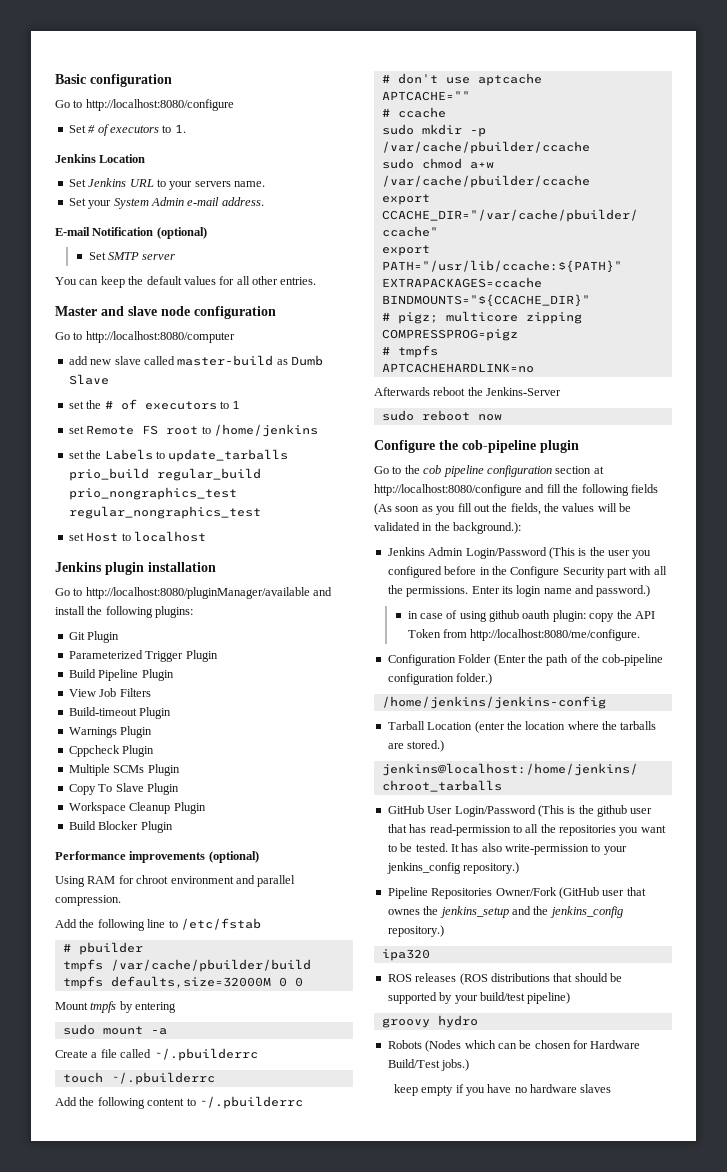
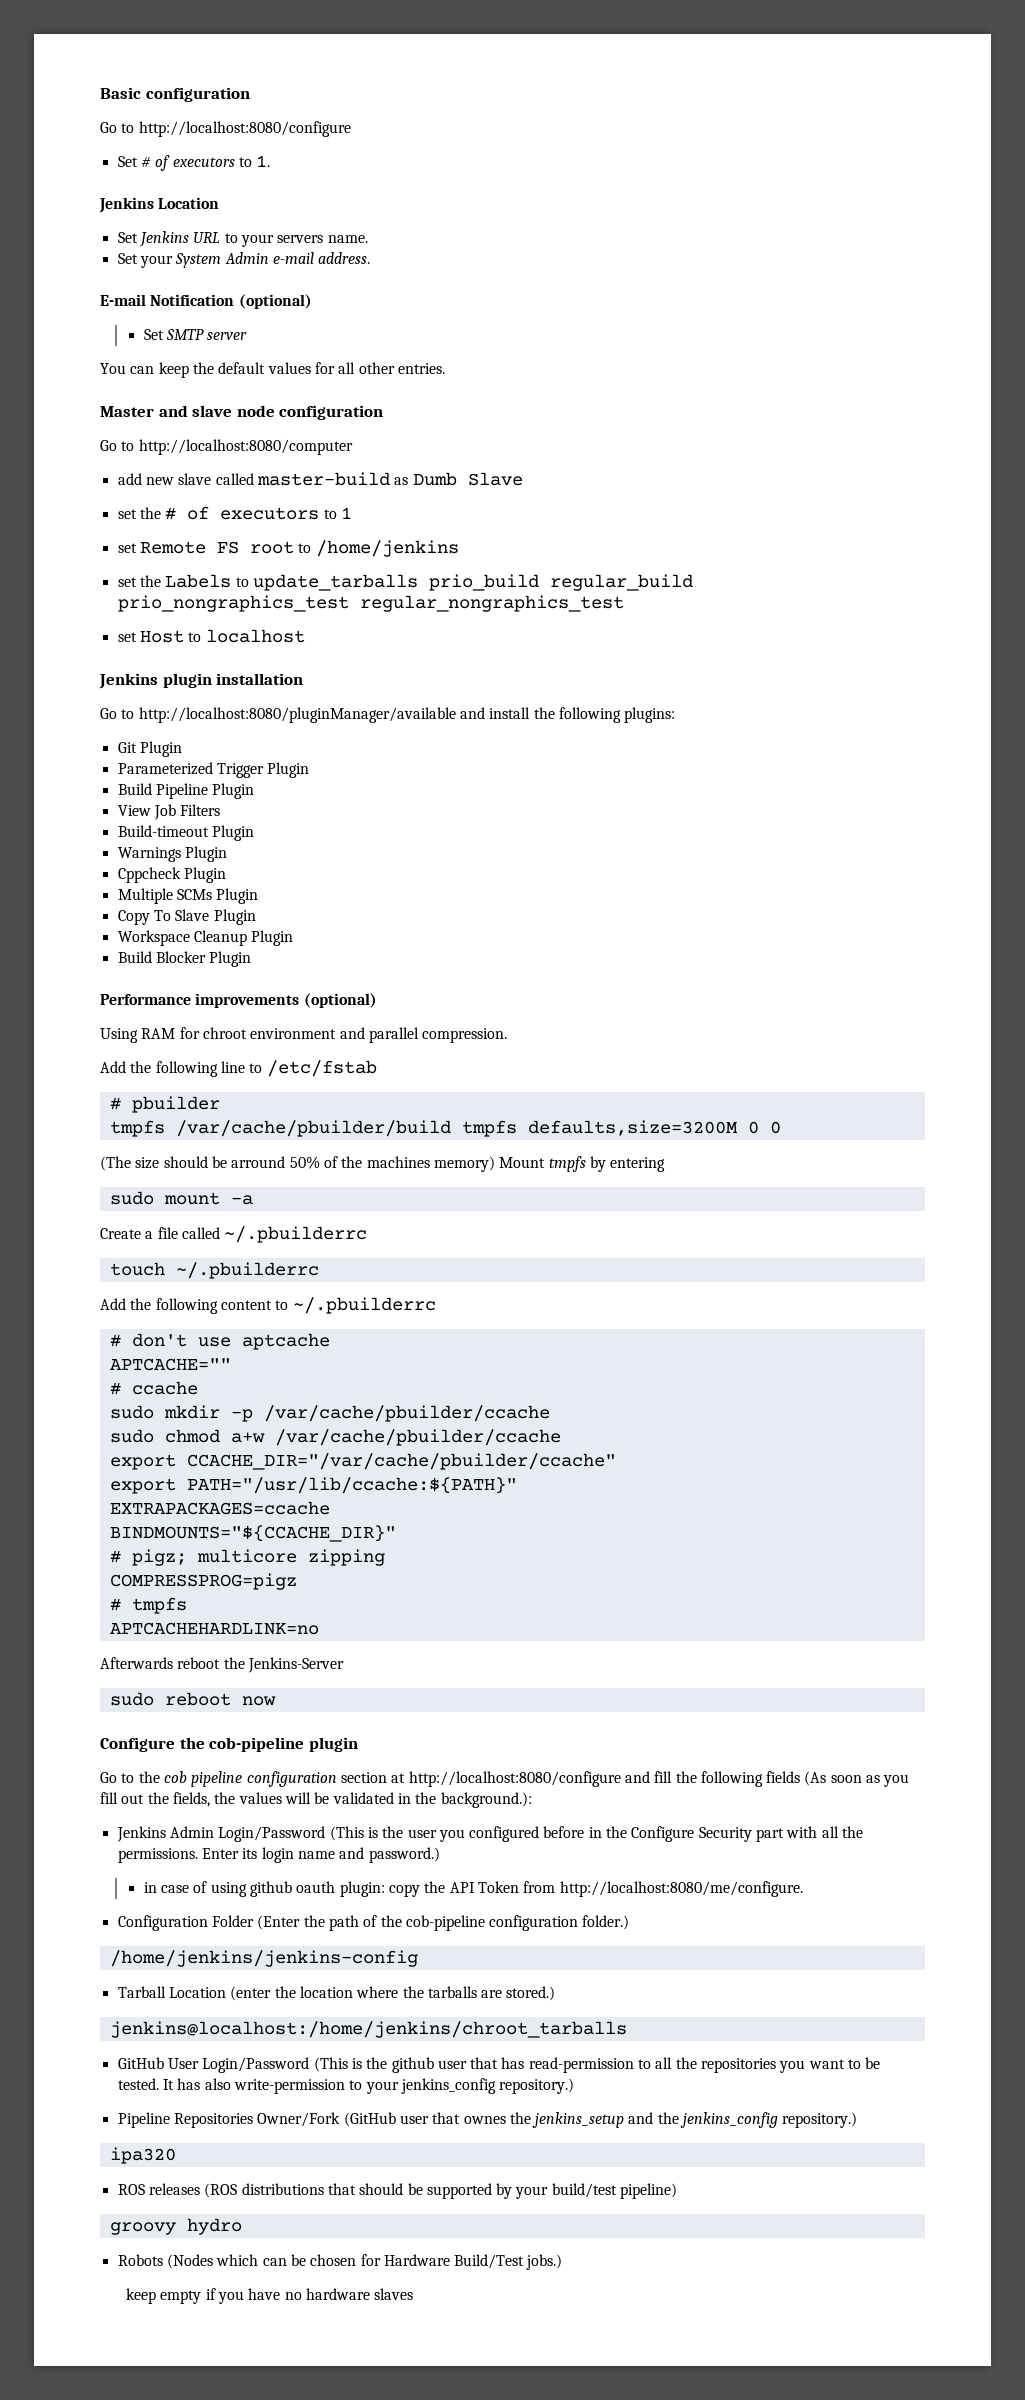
- tmpfs /var/cache/pbuilder/build tmpfs defaults,size=32000M 0 0
+ tmpfs /var/cache/pbuilder/build tmpfs defaults,size=3200M 0 0
- Mount tmpfs by entering
+ (The size should be arround 50% of the machines memory) Mount tmpfs by entering

